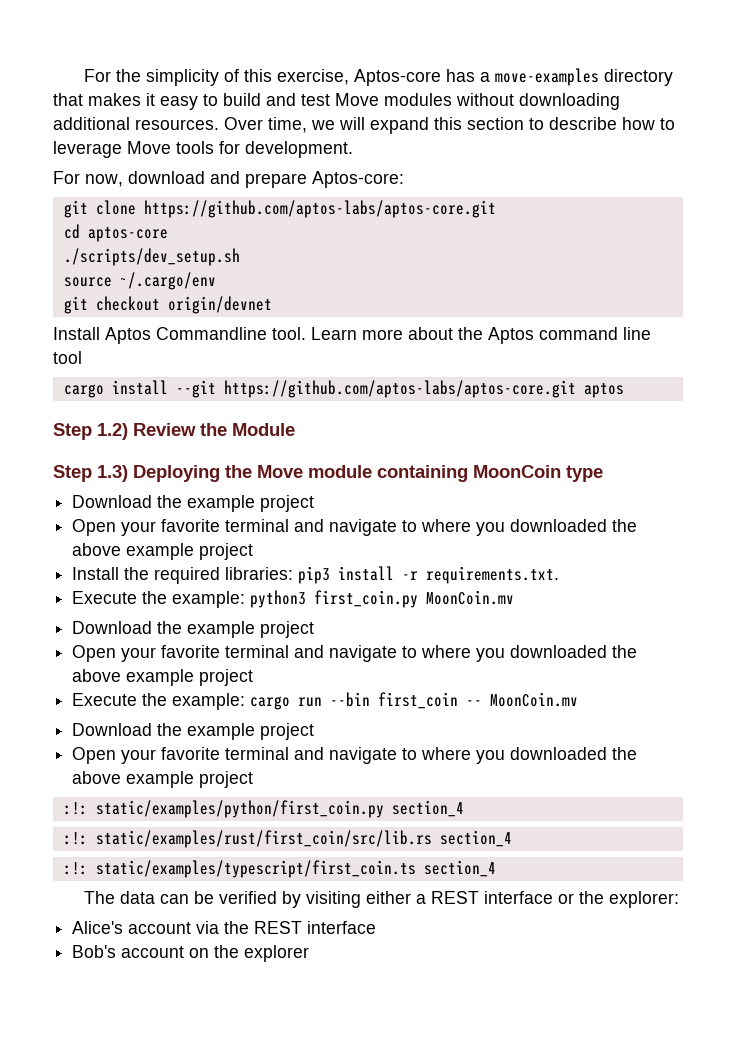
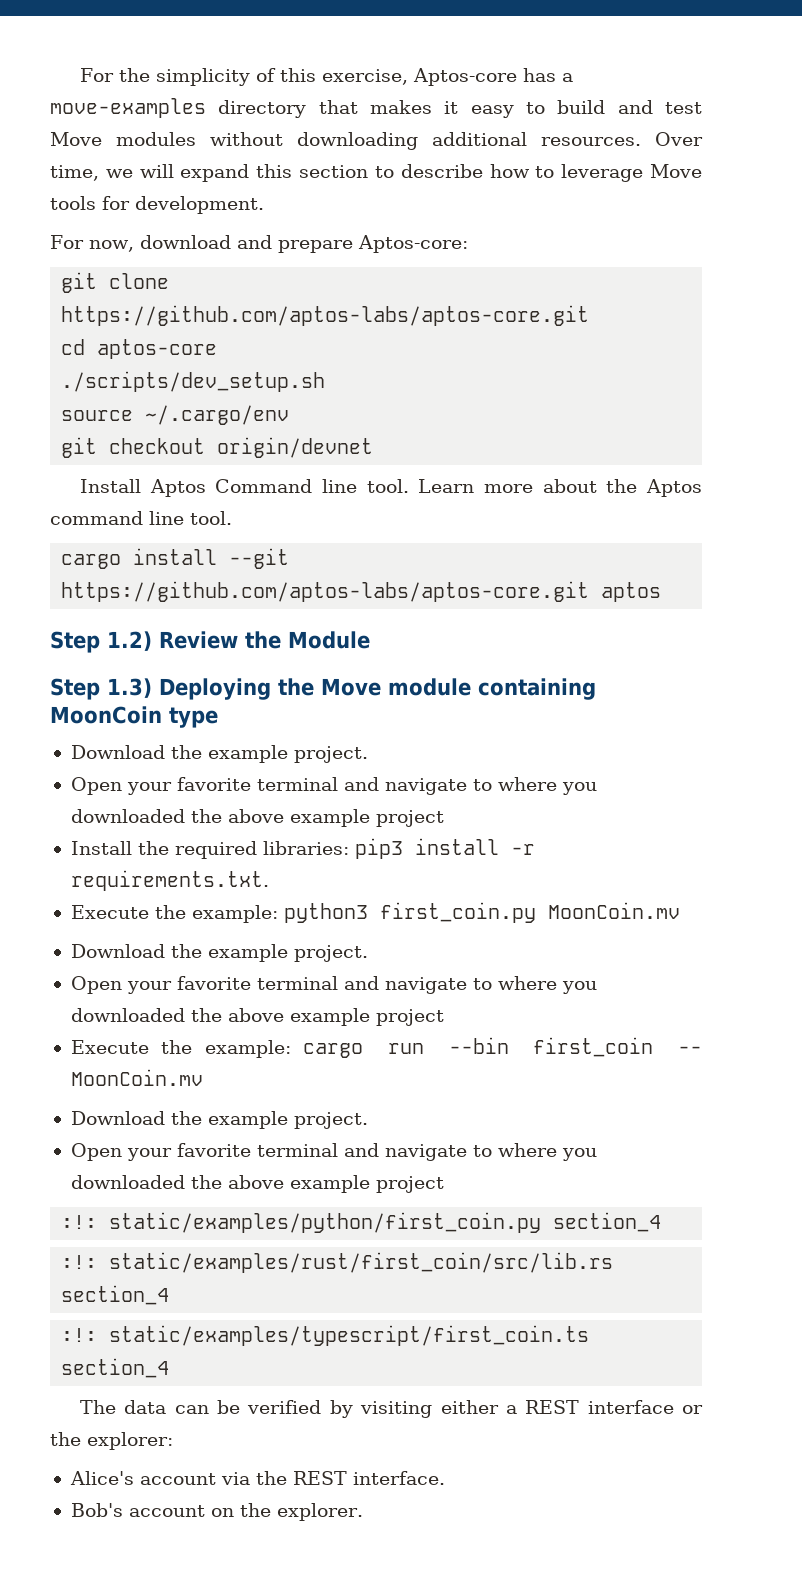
- Install Aptos Commandline tool.
+ Install Aptos Command line tool.
- Learn more about the Aptos command line tool
+ Learn more about the Aptos command line tool.
  Step 1.3) Deploying the Move module containing MoonCoin type
- Download the example project
+ Download the example project.
  Execute the example: python3 first_coin.py MoonCoin.mv
- Download the example project
+ Download the example project.
  Execute the example: cargo run --bin first_coin -- MoonCoin.mv
- Download the example project
+ Download the example project.
- Alice's account via the REST interface
+ Alice's account via the REST interface.
- Bob's account on the explorer
+ Bob's account on the explorer.

